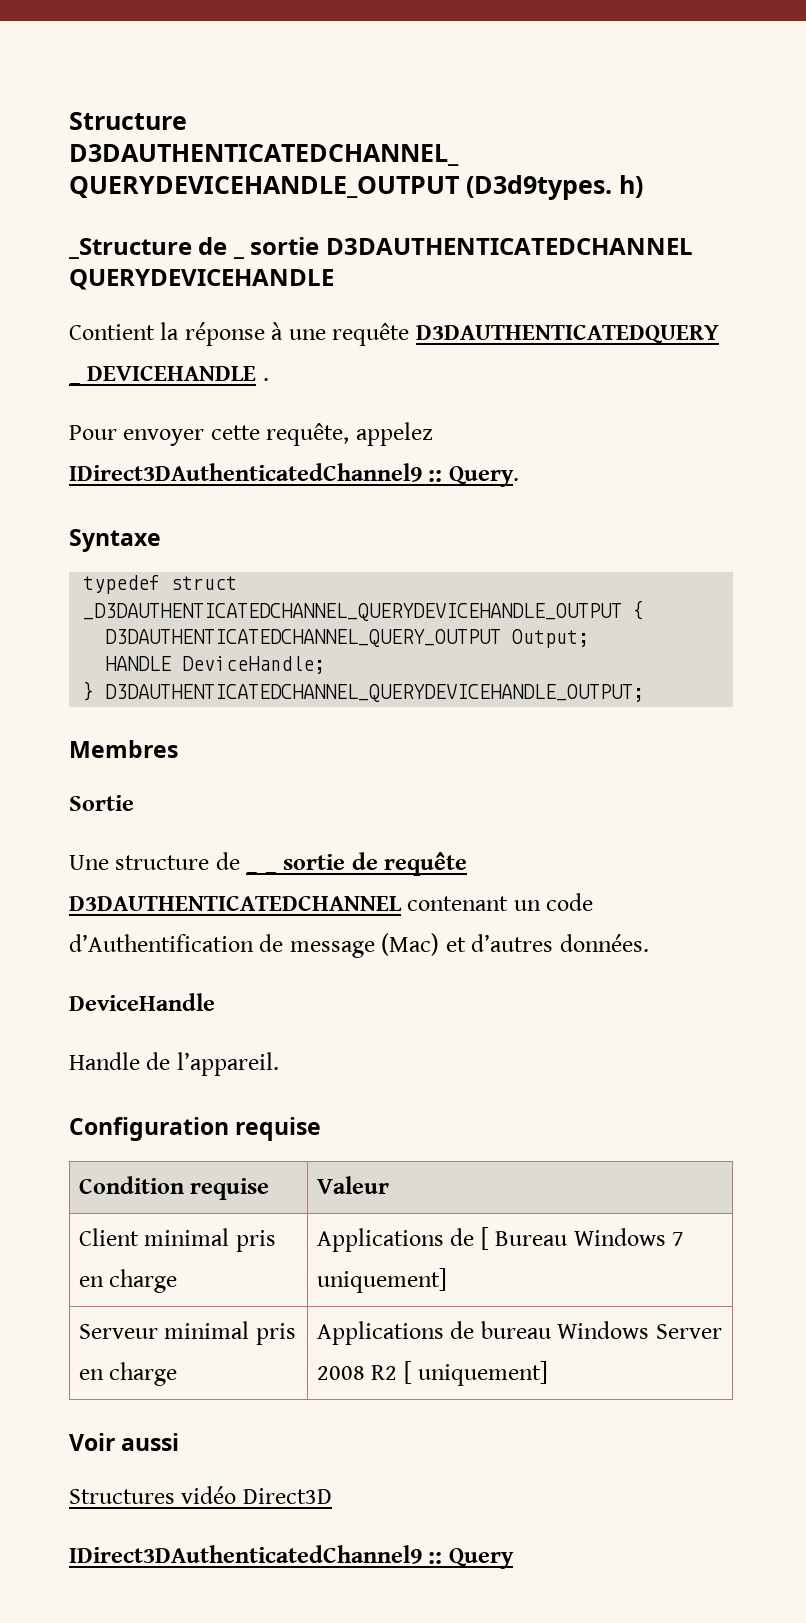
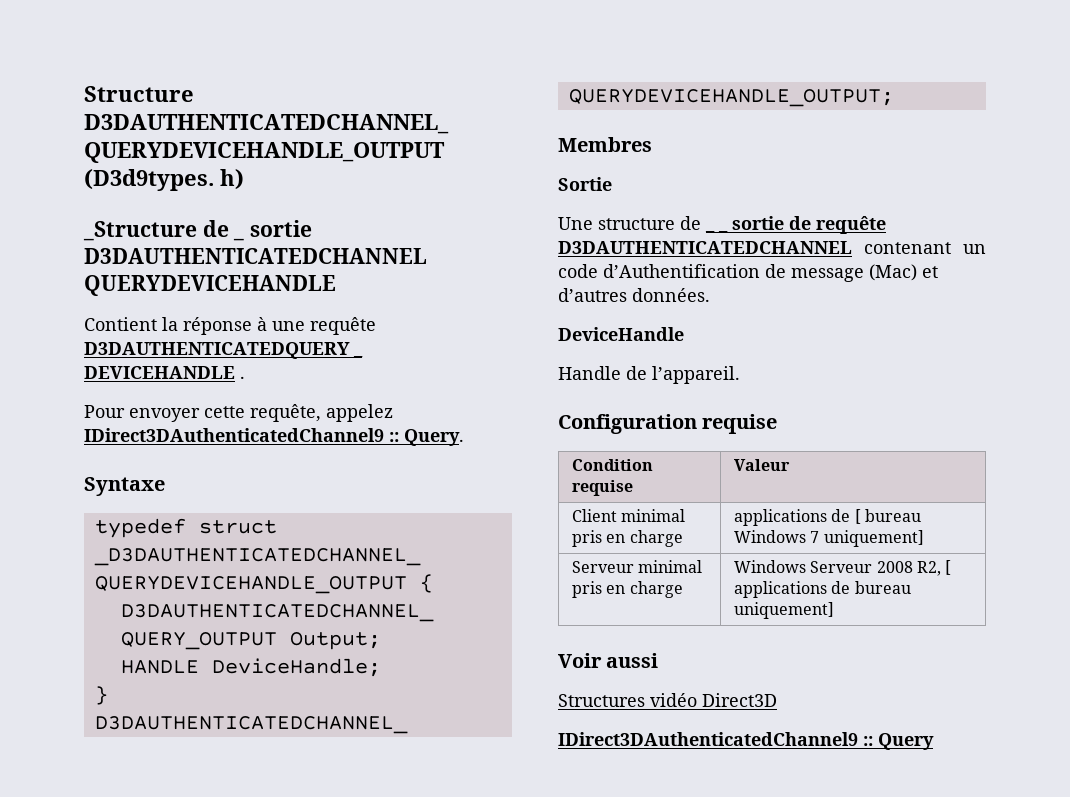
- Client minimal pris en charge | Applications de [ Bureau Windows 7 uniquement]
+ Client minimal pris en charge | applications de [ bureau Windows 7 uniquement]
- Serveur minimal pris en charge | Applications de bureau Windows Server 2008 R2 [ uniquement]
+ Serveur minimal pris en charge | Windows Serveur 2008 R2, [ applications de bureau uniquement]

